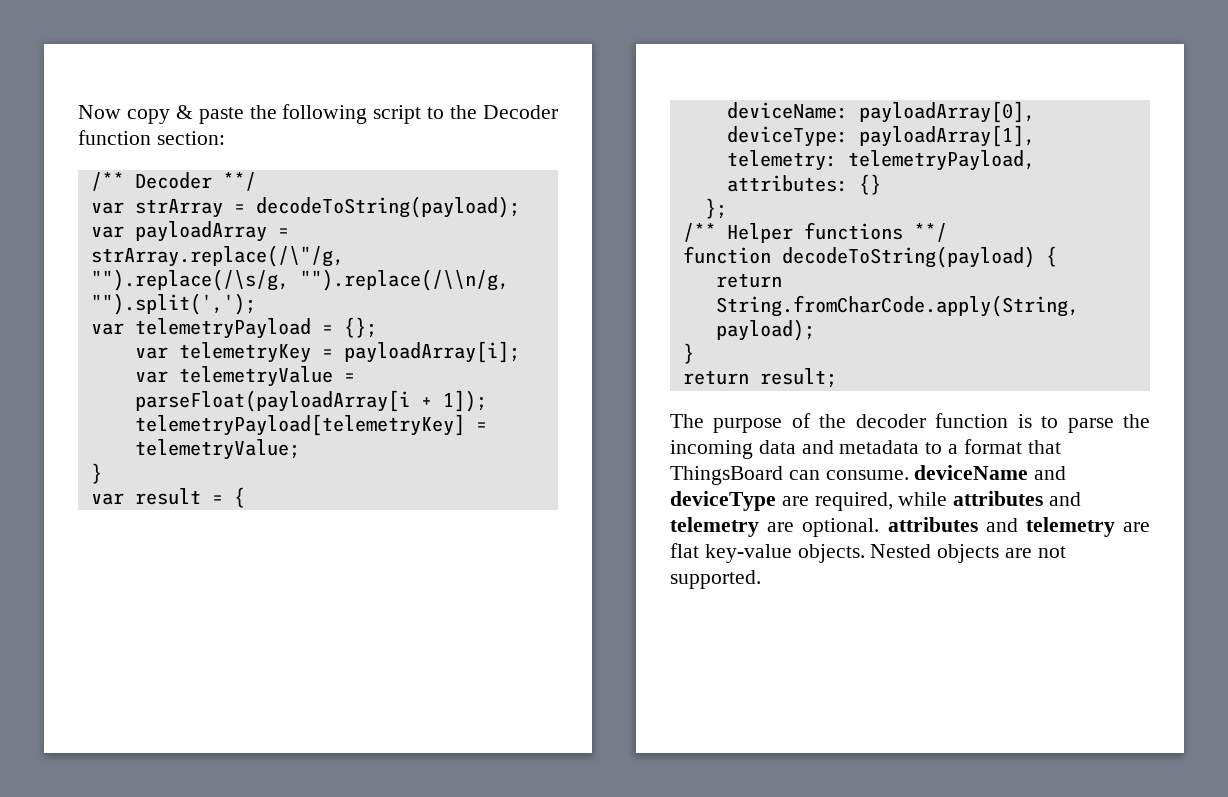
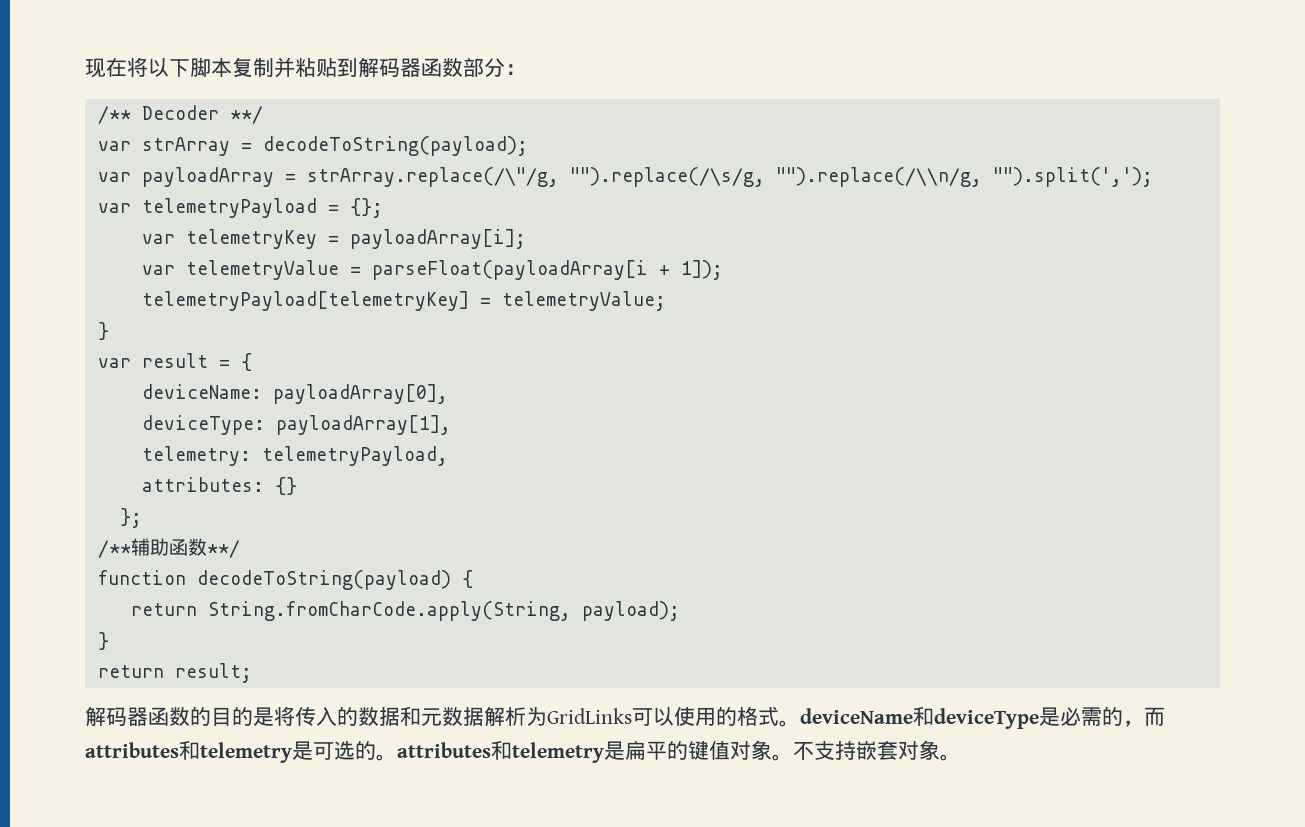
- Now copy & paste the following script to the Decoder function section:
+ 现在将以下脚本复制并粘贴到解码器函数部分：
- /** Helper functions **/
+ /**辅助函数**/
- The purpose of the decoder function is to parse the incoming data and metadata to a format that ThingsBoard can consume. deviceName and deviceType are required, while attributes and telemetry are optional. attributes and telemetry are flat key-value objects. Nested objects are not supported.
+ 解码器函数的目的是将传入的数据和元数据解析为GridLinks可以使用的格式。deviceName和deviceType是必需的，而attributes和telemetry是可选的。attributes和telemetry是扁平的键值对象。不支持嵌套对象。

